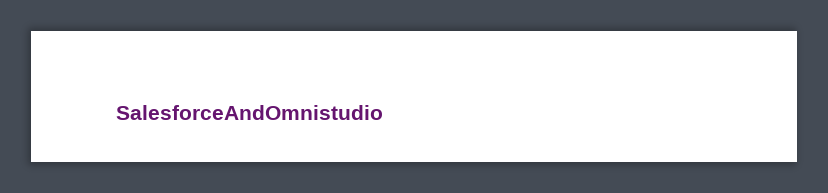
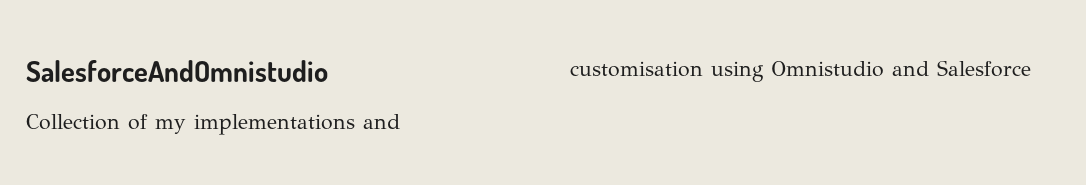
+ Collection of my implementations and customisation using Omnistudio and Salesforce

